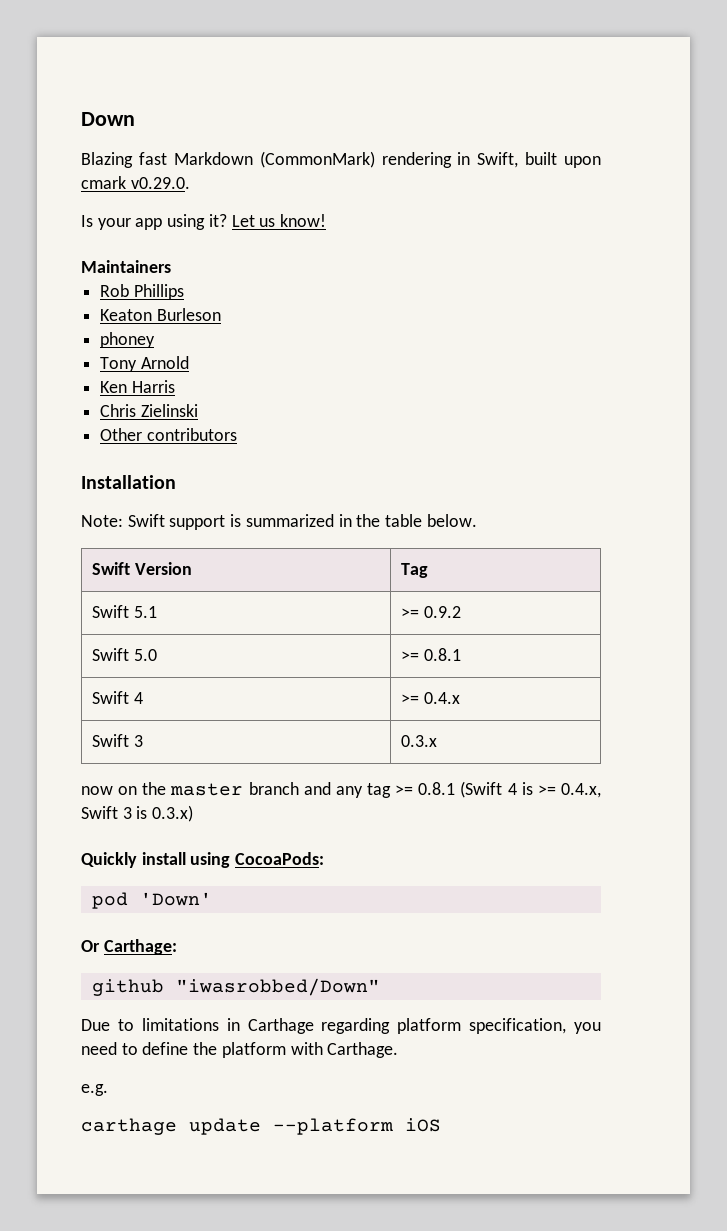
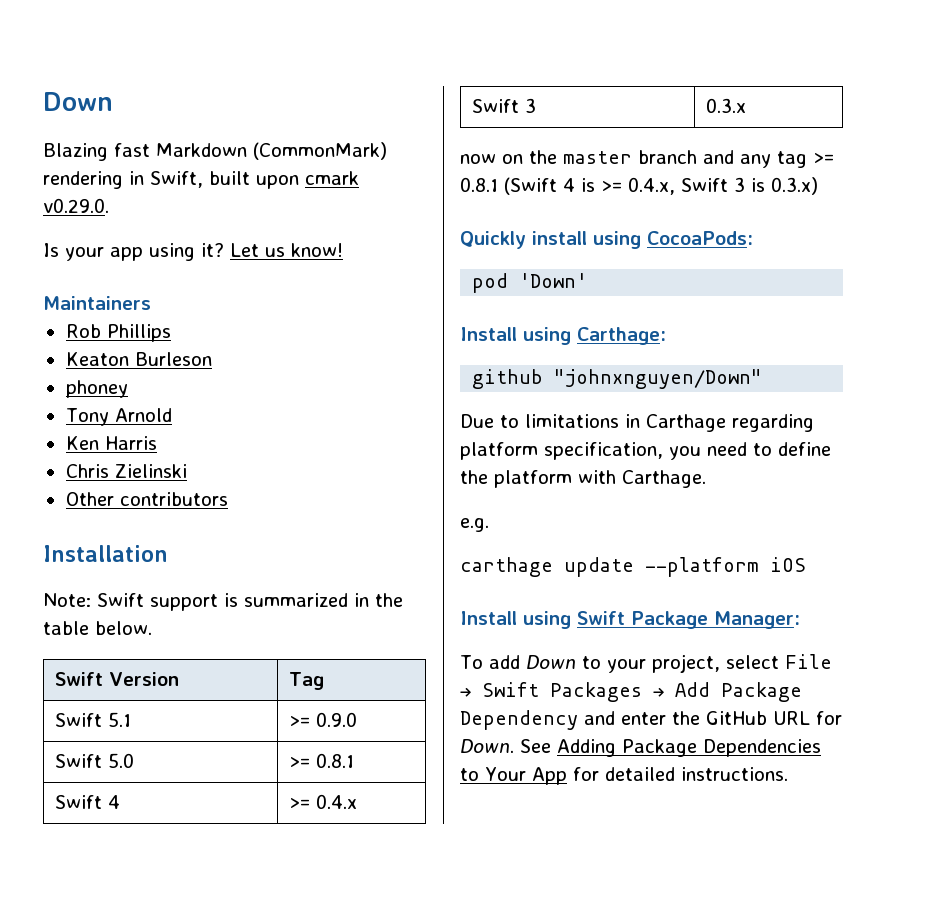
- Swift 5.1 | >= 0.9.2
+ Swift 5.1 | >= 0.9.0
- Or Carthage:
+ Install using Carthage:
- github "iwasrobbed/Down"
+ github "johnxnguyen/Down"
+ Install using Swift Package Manager:
+ To add Down to your project, select File → Swift Packages → Add Package Dependency and enter the GitHub URL for Down. See Adding Package Dependencies to Your App for detailed instructions.

